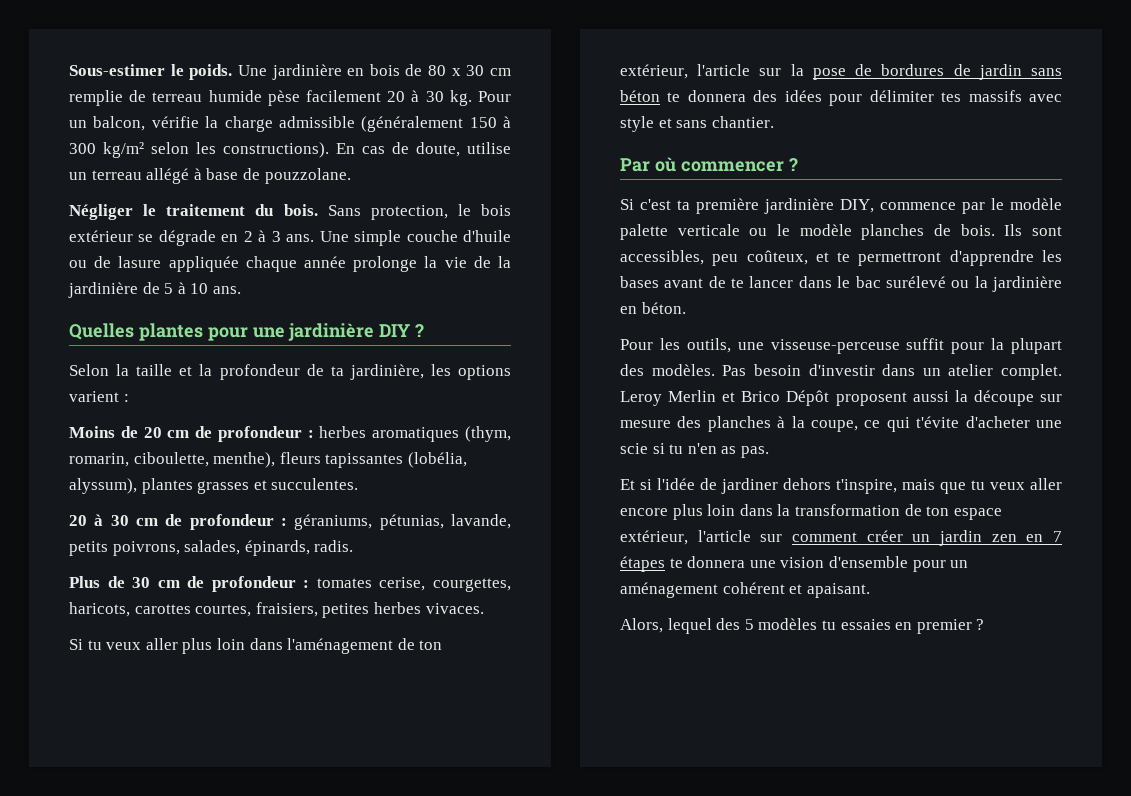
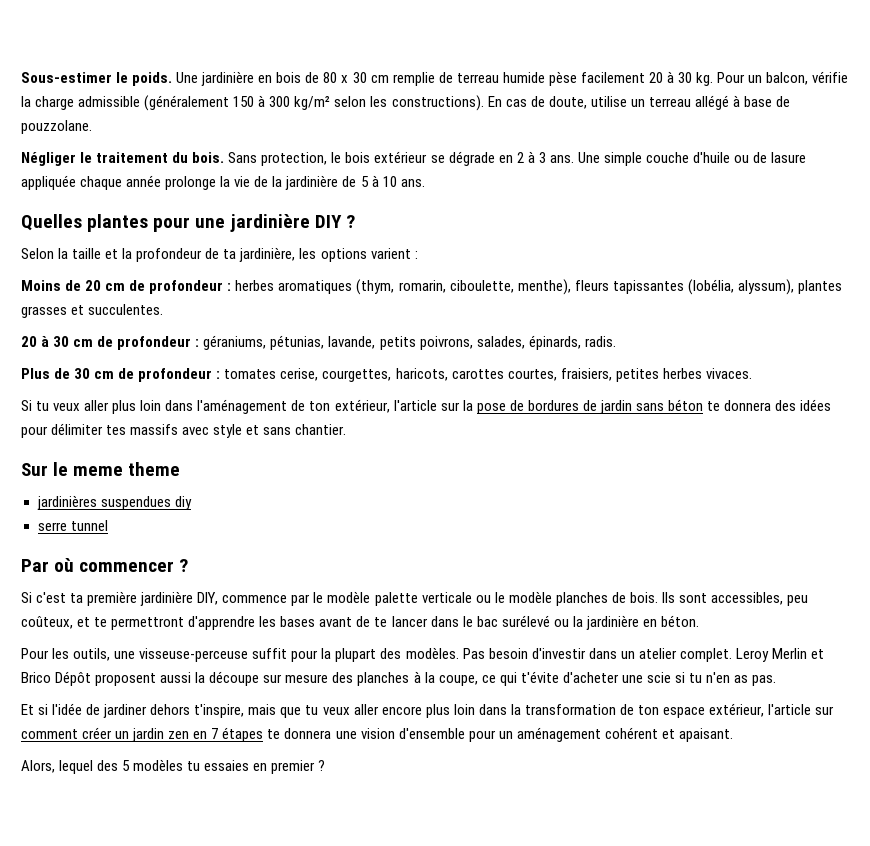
+ Sur le meme theme
+ jardinières suspendues diy
+ serre tunnel

